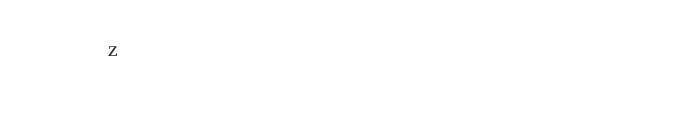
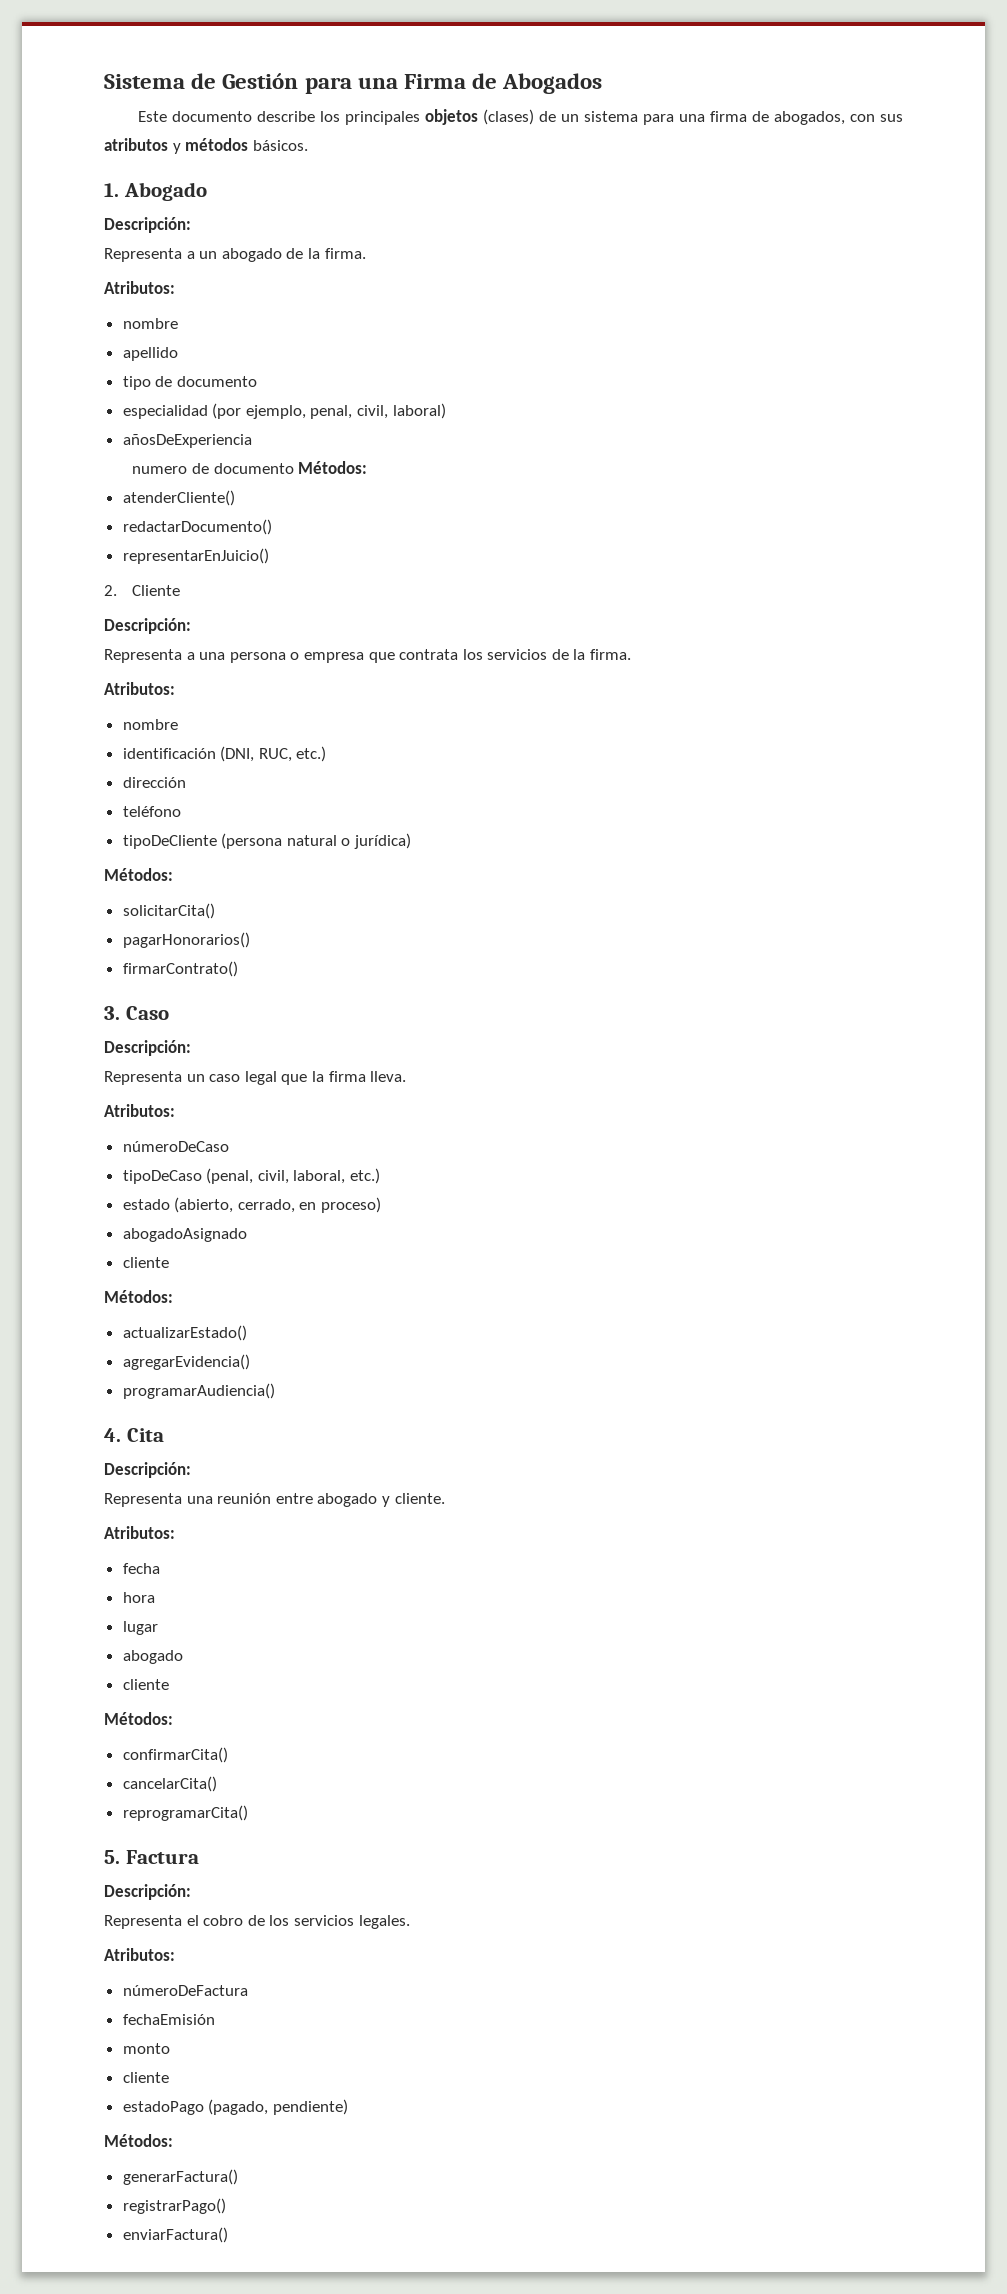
- z
+ Sistema de Gestión para una Firma de Abogados
+ Este documento describe los principales objetos (clases) de un sistema para una firma de abogados, con sus atributos y métodos básicos.
+ 1. Abogado
+ Descripción:
+ Representa a un abogado de la firma.
+ Atributos:
+ nombre
+ apellido
+ tipo de documento
+ especialidad (por ejemplo, penal, civil, laboral)
+ añosDeExperiencia
+ numero de documento Métodos:
+ atenderCliente()
+ redactarDocumento()
+ representarEnJuicio()
+ 2. Cliente
+ Descripción:
+ Representa a una persona o empresa que contrata los servicios de la firma.
+ Atributos:
+ nombre
+ identificación (DNI, RUC, etc.)
+ dirección
+ teléfono
+ tipoDeCliente (persona natural o jurídica)
+ Métodos:
+ solicitarCita()
+ pagarHonorarios()
+ firmarContrato()
+ 3. Caso
+ Descripción:
+ Representa un caso legal que la firma lleva.
+ Atributos:
+ númeroDeCaso
+ tipoDeCaso (penal, civil, laboral, etc.)
+ estado (abierto, cerrado, en proceso)
+ abogadoAsignado
+ cliente
+ Métodos:
+ actualizarEstado()
+ agregarEvidencia()
+ programarAudiencia()
+ 4. Cita
+ Descripción:
+ Representa una reunión entre abogado y cliente.
+ Atributos:
+ fecha
+ hora
+ lugar
+ abogado
+ cliente
+ Métodos:
+ confirmarCita()
+ cancelarCita()
+ reprogramarCita()
+ 5. Factura
+ Descripción:
+ Representa el cobro de los servicios legales.
+ Atributos:
+ númeroDeFactura
+ fechaEmisión
+ monto
+ cliente
+ estadoPago (pagado, pendiente)
+ Métodos:
+ generarFactura()
+ registrarPago()
+ enviarFactura()

